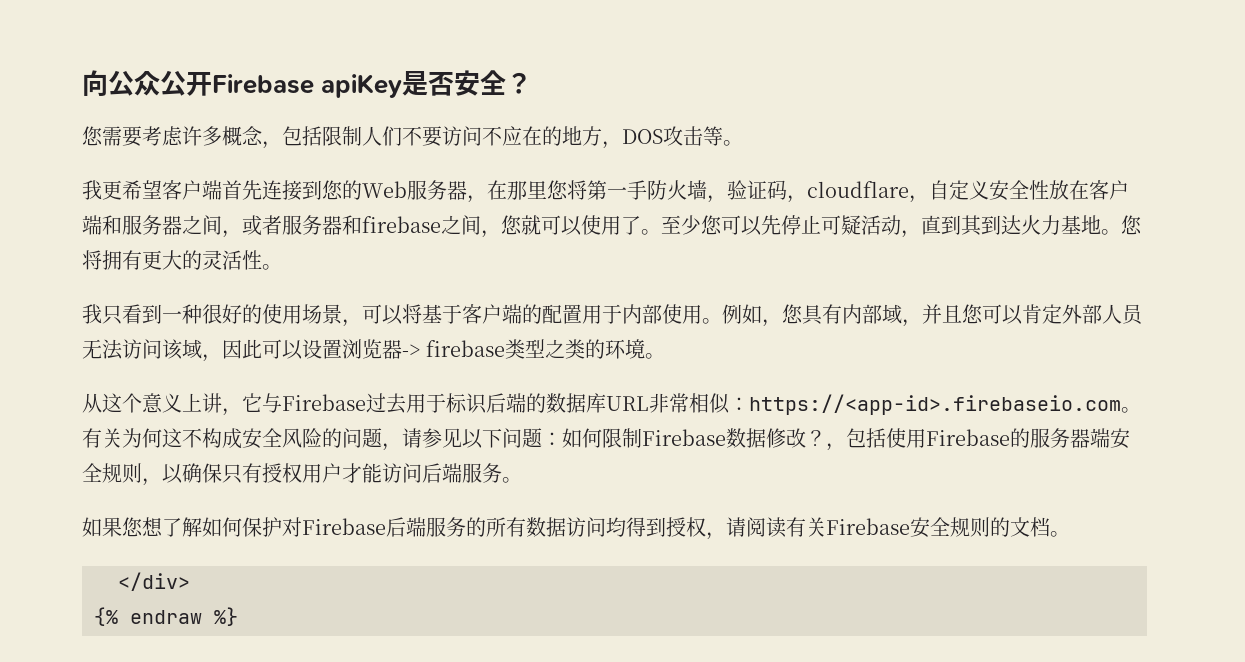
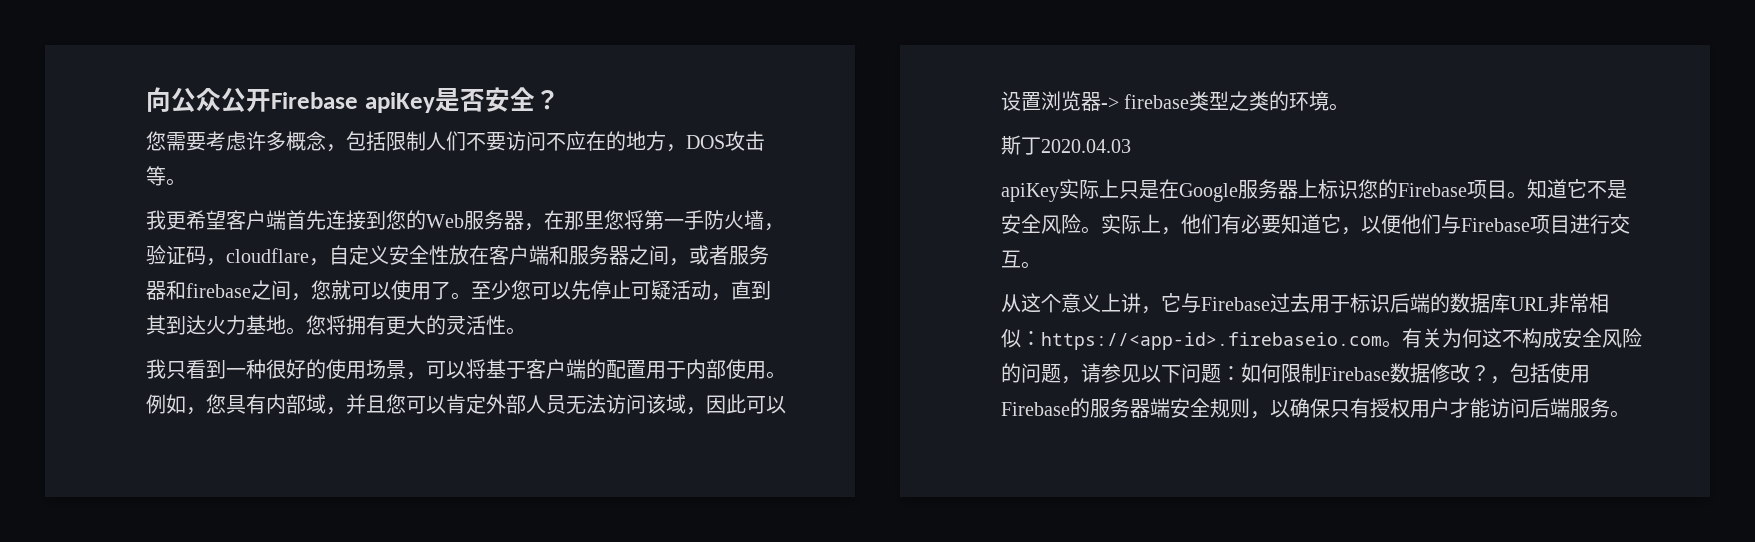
+ 斯丁2020.04.03
+ apiKey实际上只是在Google服务器上标识您的Firebase项目。知道它不是安全风险。实际上，他们有必要知道它，以便他们与Firebase项目进行交互。
- 如果您想了解如何保护对Firebase后端服务的所有数据访问均得到授权，请阅读有关Firebase安全规则的文档。
- </div>
- {% endraw %}

